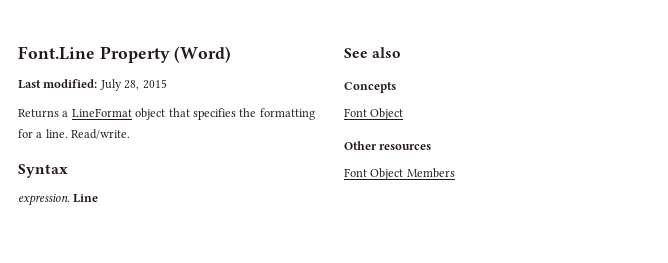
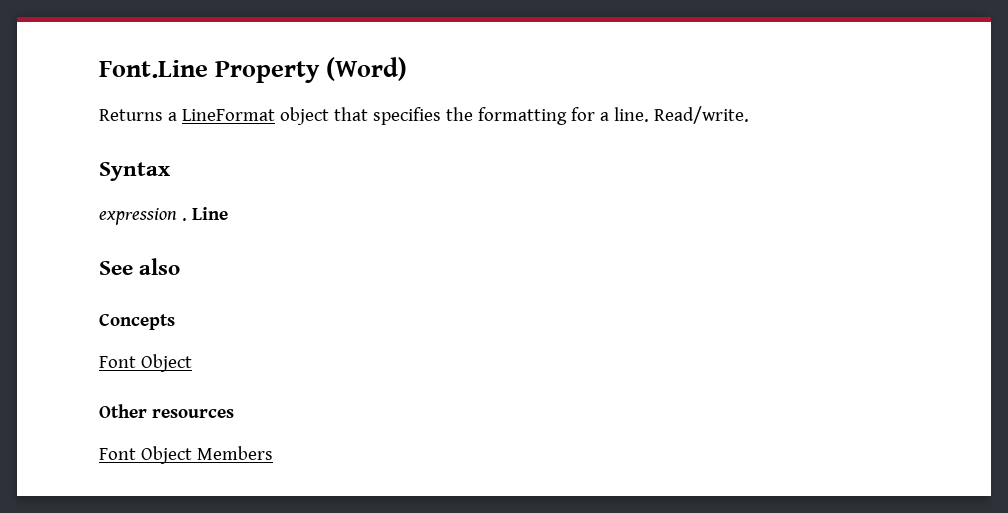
- Last modified: July 28, 2015
- expression.
+ expression .

